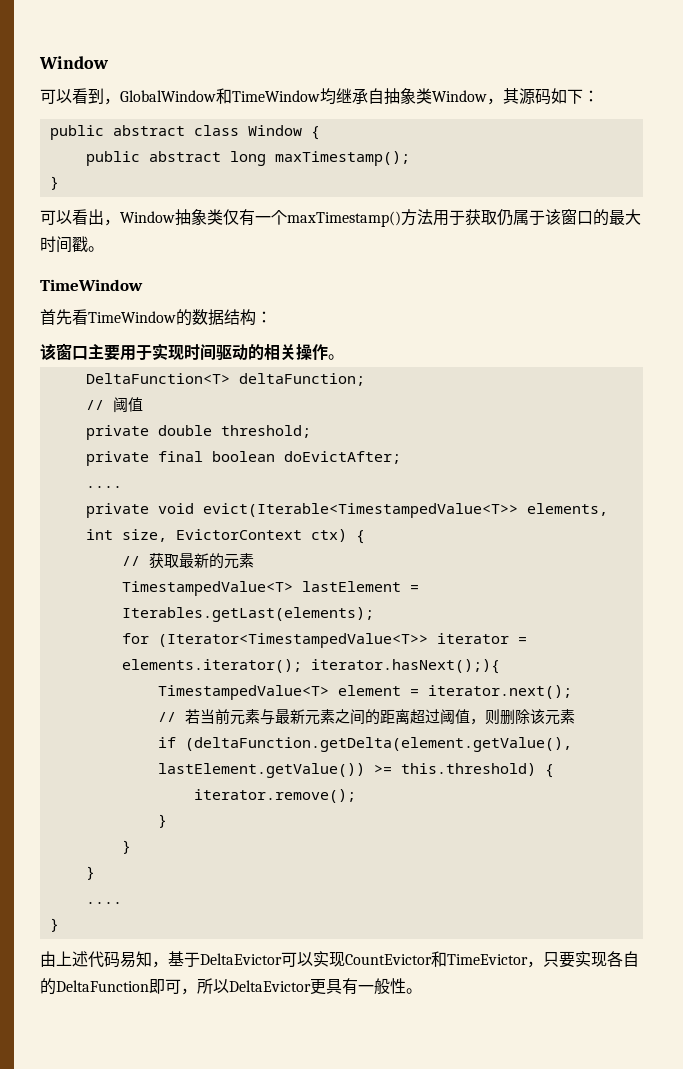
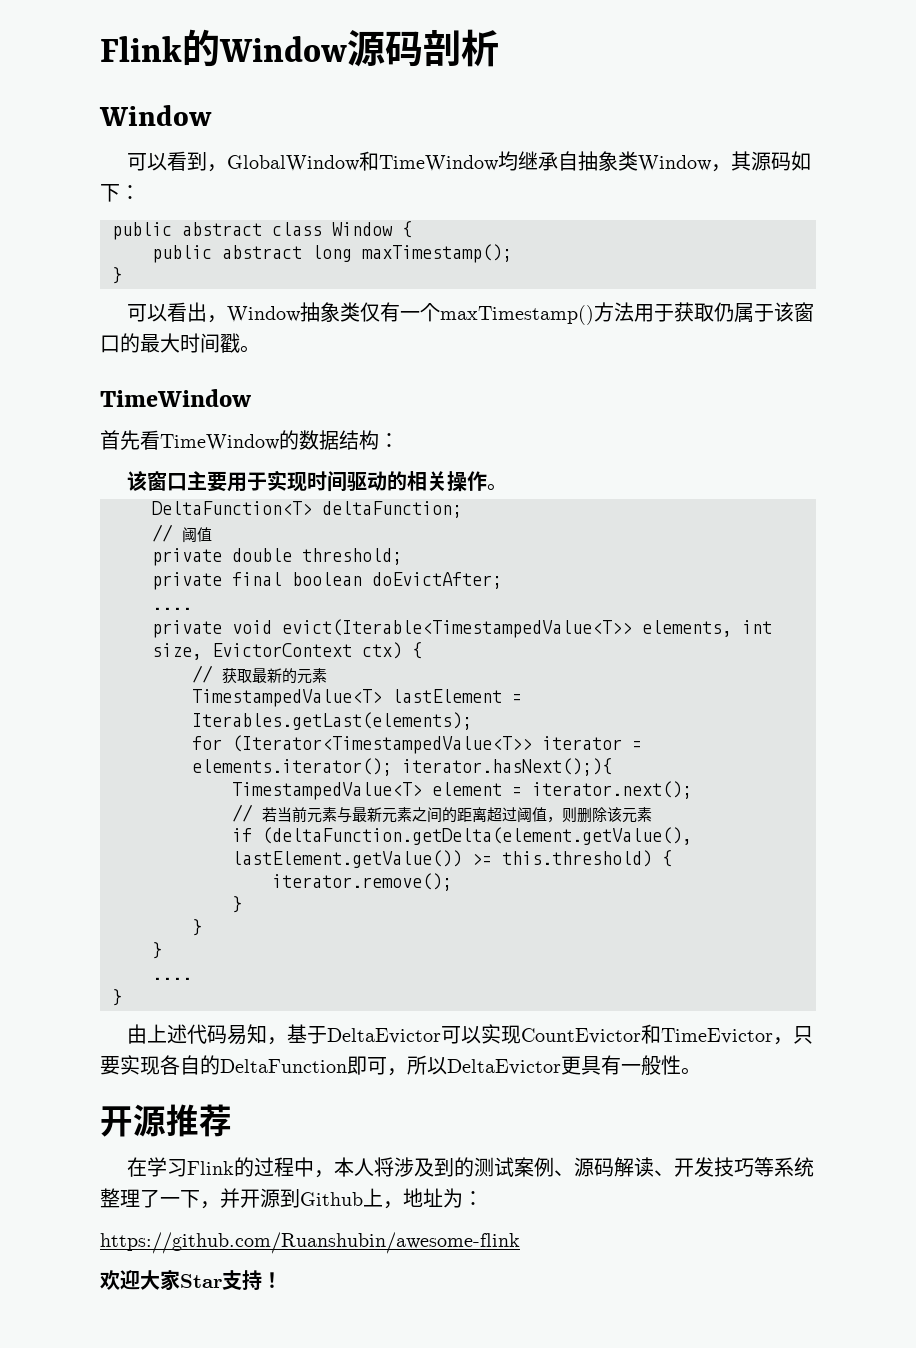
+ Flink的Window源码剖析
+ 开源推荐
+ 在学习Flink的过程中，本人将涉及到的测试案例、源码解读、开发技巧等系统整理了一下，并开源到Github上，地址为：
+ https://github.com/Ruanshubin/awesome-flink
+ 欢迎大家Star支持！

